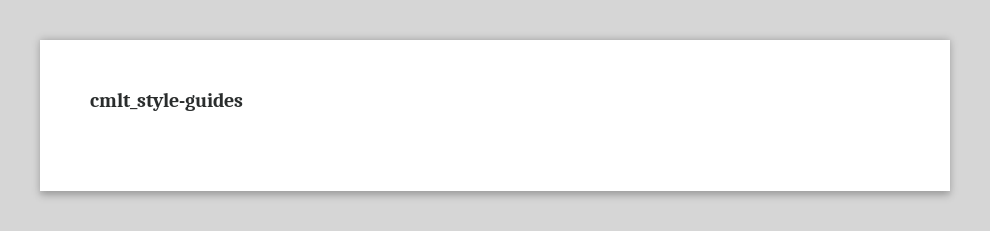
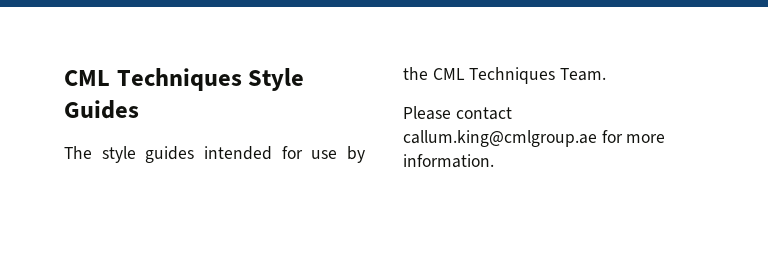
- cmlt_style-guides
+ CML Techniques Style Guides
+ The style guides intended for use by the CML Techniques Team.
+ Please contact callum.king@cmlgroup.ae for more information.

